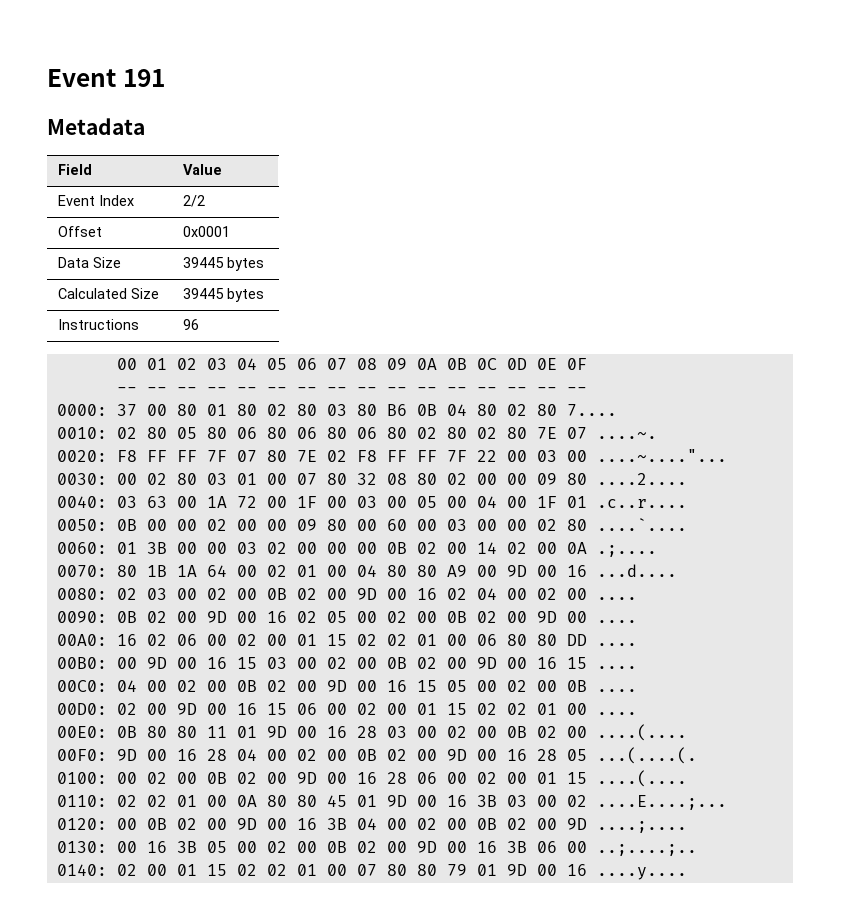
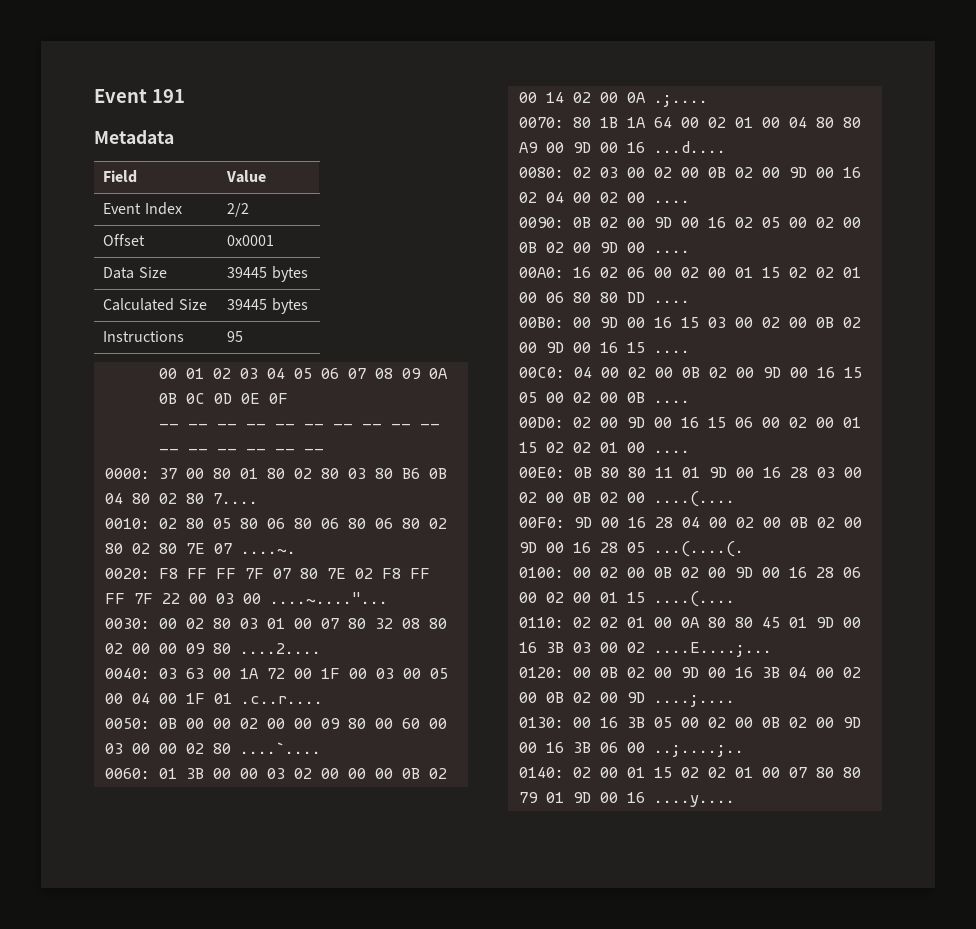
- Instructions | 96
+ Instructions | 95

